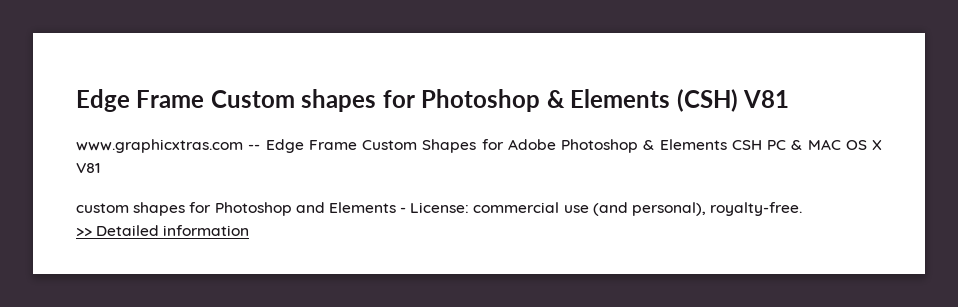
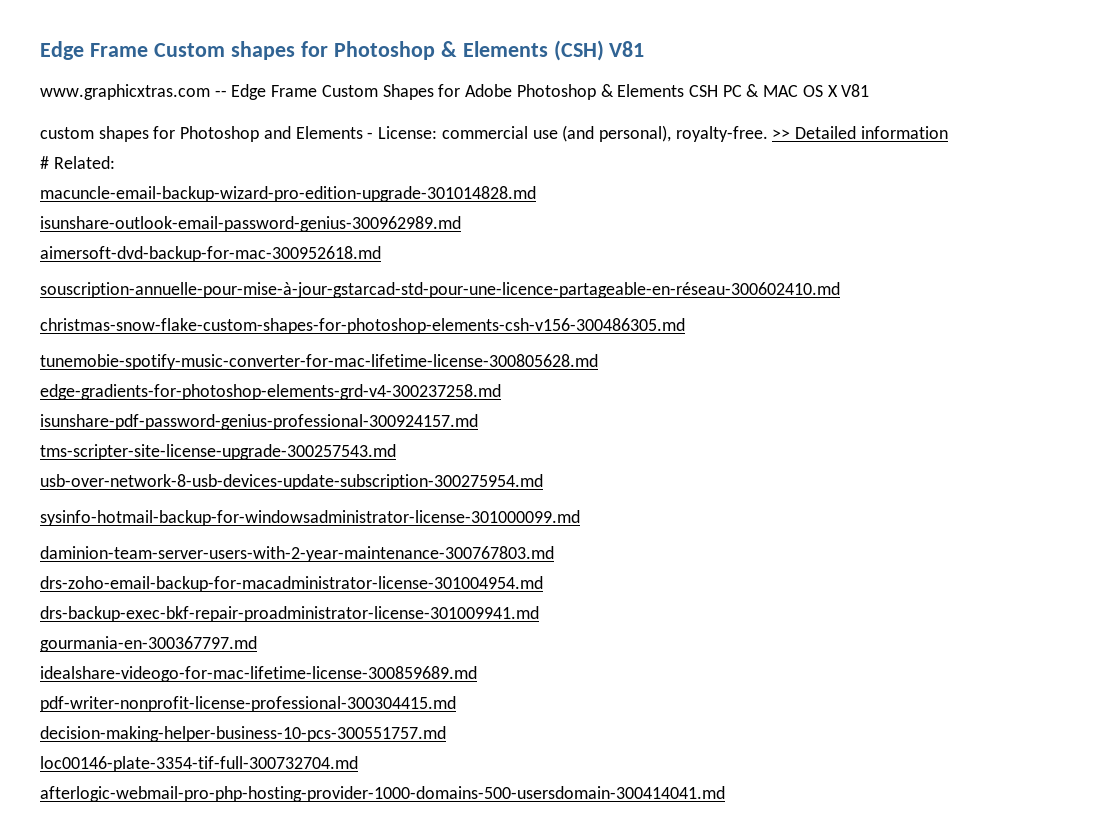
- custom shapes for Photoshop and Elements - License: commercial use (and personal), royalty-free.
- >> Detailed information
+ custom shapes for Photoshop and Elements - License: commercial use (and personal), royalty-free. >> Detailed information
+ # Related:
+ macuncle-email-backup-wizard-pro-edition-upgrade-301014828.md
+ isunshare-outlook-email-password-genius-300962989.md
+ aimersoft-dvd-backup-for-mac-300952618.md
+ souscription-annuelle-pour-mise-à-jour-gstarcad-std-pour-une-licence-partageable-en-réseau-300602410.md
+ christmas-snow-flake-custom-shapes-for-photoshop-elements-csh-v156-300486305.md
+ tunemobie-spotify-music-converter-for-mac-lifetime-license-300805628.md
+ edge-gradients-for-photoshop-elements-grd-v4-300237258.md
+ isunshare-pdf-password-genius-professional-300924157.md
+ tms-scripter-site-license-upgrade-300257543.md
+ usb-over-network-8-usb-devices-update-subscription-300275954.md
+ sysinfo-hotmail-backup-for-windowsadministrator-license-301000099.md
+ daminion-team-server-users-with-2-year-maintenance-300767803.md
+ drs-zoho-email-backup-for-macadministrator-license-301004954.md
+ drs-backup-exec-bkf-repair-proadministrator-license-301009941.md
+ gourmania-en-300367797.md
+ idealshare-videogo-for-mac-lifetime-license-300859689.md
+ pdf-writer-nonprofit-license-professional-300304415.md
+ decision-making-helper-business-10-pcs-300551757.md
+ loc00146-plate-3354-tif-full-300732704.md
+ afterlogic-webmail-pro-php-hosting-provider-1000-domains-500-usersdomain-300414041.md

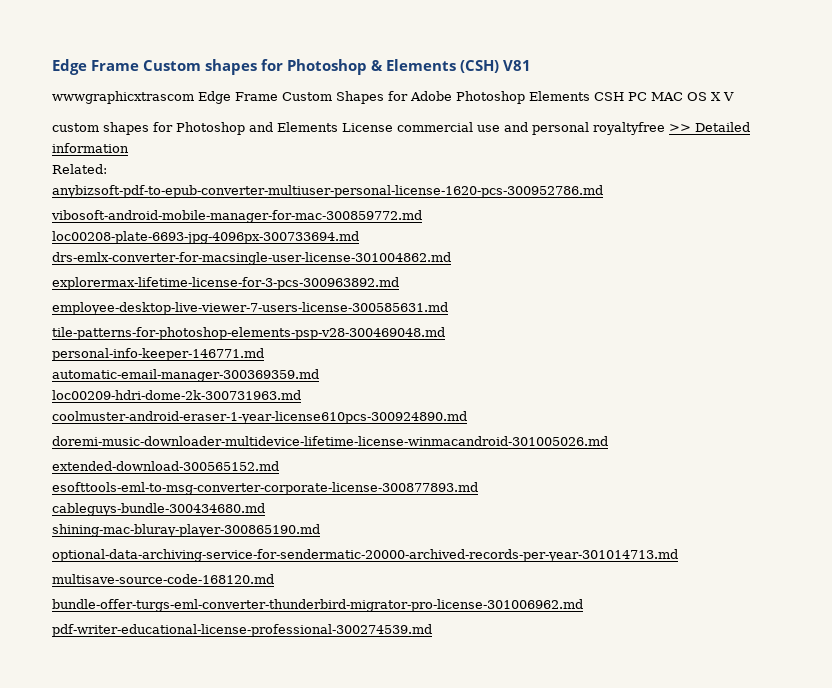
- www.graphicxtras.com -- Edge Frame Custom Shapes for Adobe Photoshop & Elements CSH PC & MAC OS X V81
+ wwwgraphicxtrascom Edge Frame Custom Shapes for Adobe Photoshop Elements CSH PC MAC OS X V
- custom shapes for Photoshop and Elements - License: commercial use (and personal), royalty-free. >> Detailed information
+ custom shapes for Photoshop and Elements License commercial use and personal royaltyfree >> Detailed information
- # Related:
+ Related:
- macuncle-email-backup-wizard-pro-edition-upgrade-301014828.md
- isunshare-outlook-email-password-genius-300962989.md
- aimersoft-dvd-backup-for-mac-300952618.md
- souscription-annuelle-pour-mise-à-jour-gstarcad-std-pour-une-licence-partageable-en-réseau-300602410.md
- christmas-snow-flake-custom-shapes-for-photoshop-elements-csh-v156-300486305.md
- tunemobie-spotify-music-converter-for-mac-lifetime-license-300805628.md
- edge-gradients-for-photoshop-elements-grd-v4-300237258.md
- isunshare-pdf-password-genius-professional-300924157.md
- tms-scripter-site-license-upgrade-300257543.md
- usb-over-network-8-usb-devices-update-subscription-300275954.md
- sysinfo-hotmail-backup-for-windowsadministrator-license-301000099.md
- daminion-team-server-users-with-2-year-maintenance-300767803.md
- drs-zoho-email-backup-for-macadministrator-license-301004954.md
- drs-backup-exec-bkf-repair-proadministrator-license-301009941.md
- gourmania-en-300367797.md
- idealshare-videogo-for-mac-lifetime-license-300859689.md
- pdf-writer-nonprofit-license-professional-300304415.md
- decision-making-helper-business-10-pcs-300551757.md
- loc00146-plate-3354-tif-full-300732704.md
- afterlogic-webmail-pro-php-hosting-provider-1000-domains-500-usersdomain-300414041.md
+ anybizsoft-pdf-to-epub-converter-multiuser-personal-license-1620-pcs-300952786.md
+ vibosoft-android-mobile-manager-for-mac-300859772.md
+ loc00208-plate-6693-jpg-4096px-300733694.md
+ drs-emlx-converter-for-macsingle-user-license-301004862.md
+ explorermax-lifetime-license-for-3-pcs-300963892.md
+ employee-desktop-live-viewer-7-users-license-300585631.md
+ tile-patterns-for-photoshop-elements-psp-v28-300469048.md
+ personal-info-keeper-146771.md
+ automatic-email-manager-300369359.md
+ loc00209-hdri-dome-2k-300731963.md
+ coolmuster-android-eraser-1-year-license610pcs-300924890.md
+ doremi-music-downloader-multidevice-lifetime-license-winmacandroid-301005026.md
+ extended-download-300565152.md
+ esofttools-eml-to-msg-converter-corporate-license-300877893.md
+ cableguys-bundle-300434680.md
+ shining-mac-bluray-player-300865190.md
+ optional-data-archiving-service-for-sendermatic-20000-archived-records-per-year-301014713.md
+ multisave-source-code-168120.md
+ bundle-offer-turgs-eml-converter-thunderbird-migrator-pro-license-301006962.md
+ pdf-writer-educational-license-professional-300274539.md

